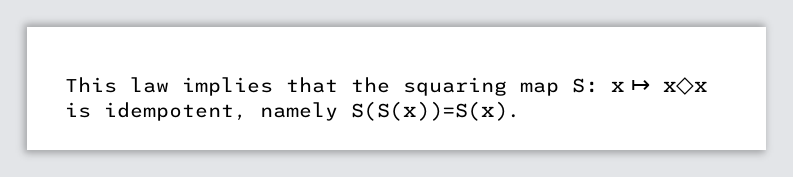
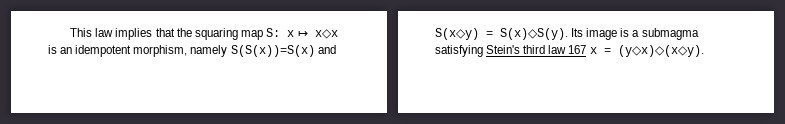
- This law implies that the squaring map S: x ↦ x◇x is idempotent, namely S(S(x))=S(x).
+ This law implies that the squaring map S: x ↦ x◇x is an idempotent morphism, namely S(S(x))=S(x) and S(x◇y) = S(x)◇S(y). Its image is a submagma satisfying Stein's third law 167 x = (y◇x)◇(x◇y).

